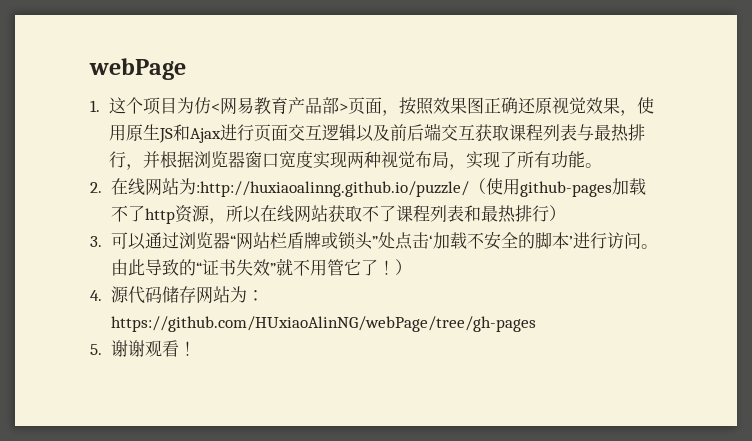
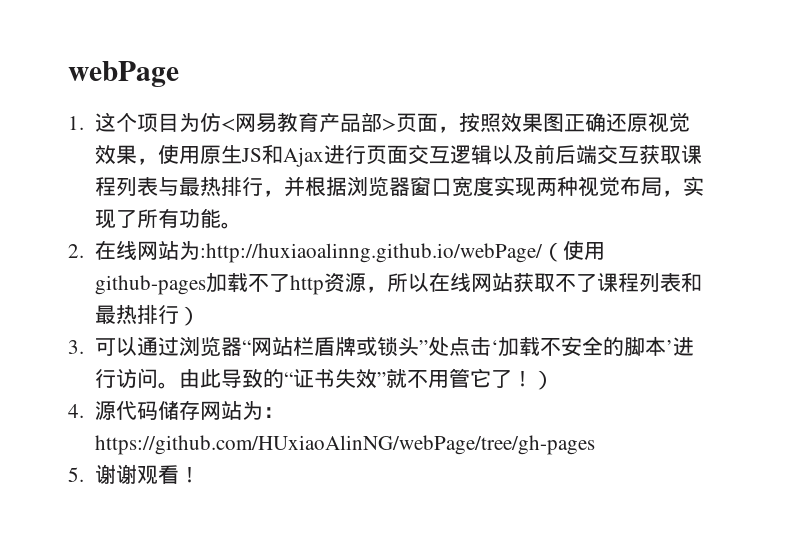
- 2.在线网站为:http://huxiaoalinng.github.io/puzzle/（使用github-pages加载不了http资源，所以在线网站获取不了课程列表和最热排行）
+ 2.在线网站为:http://huxiaoalinng.github.io/webPage/（使用github-pages加载不了http资源，所以在线网站获取不了课程列表和最热排行）

